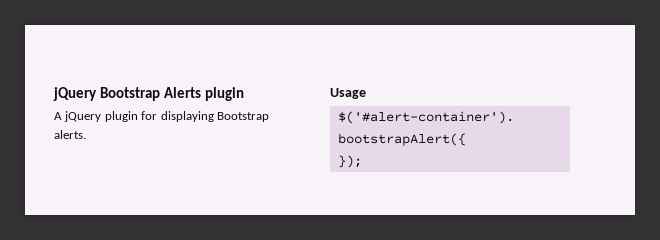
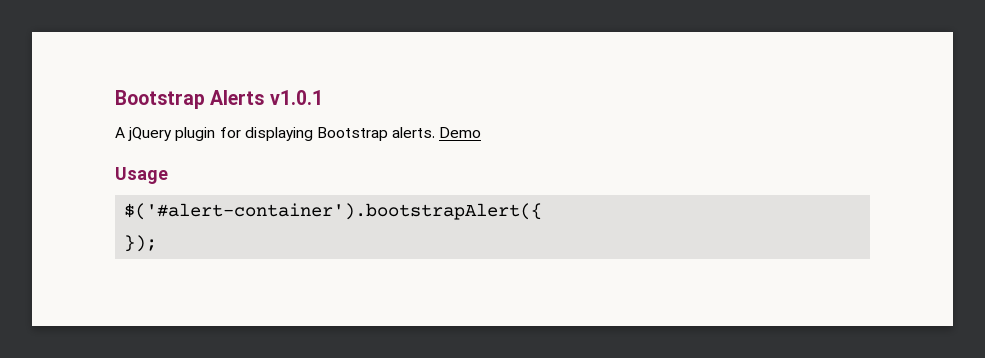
- jQuery Bootstrap Alerts plugin
+ Bootstrap Alerts v1.0.1
+ Demo

